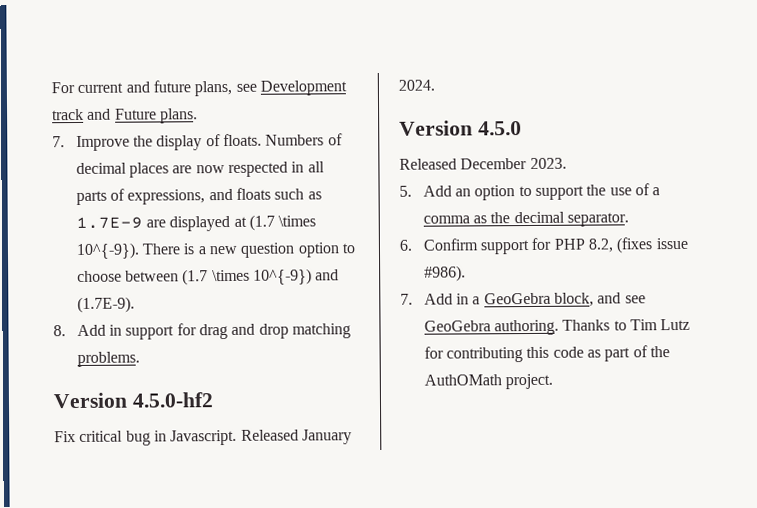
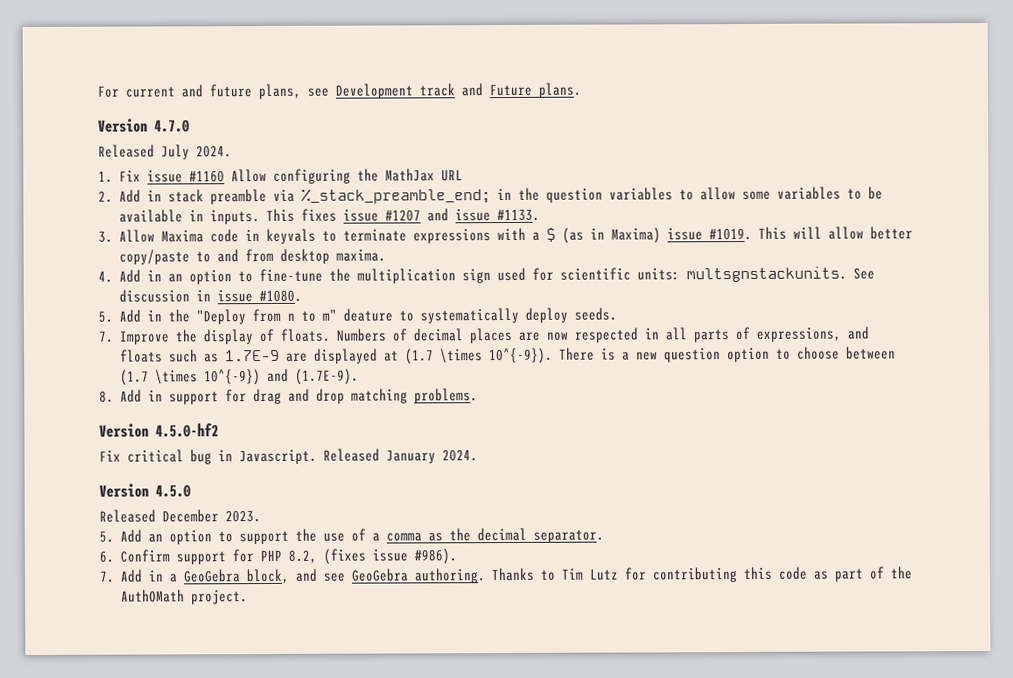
+ Version 4.7.0
+ Released July 2024.
+ 1. Fix issue #1160 Allow configuring the MathJax URL
+ 2. Add in stack preamble via %_stack_preamble_end; in the question variables to allow some variables to be available in inputs. This fixes issue #1207 and issue #1133.
+ 3. Allow Maxima code in keyvals to terminate expressions with a $ (as in Maxima) issue #1019. This will allow better copy/paste to and from desktop maxima.
+ 4. Add in an option to fine-tune the multiplication sign used for scientific units: multsgnstackunits. See discussion in issue #1080.
+ 5. Add in the "Deploy from n to m" deature to systematically deploy seeds.

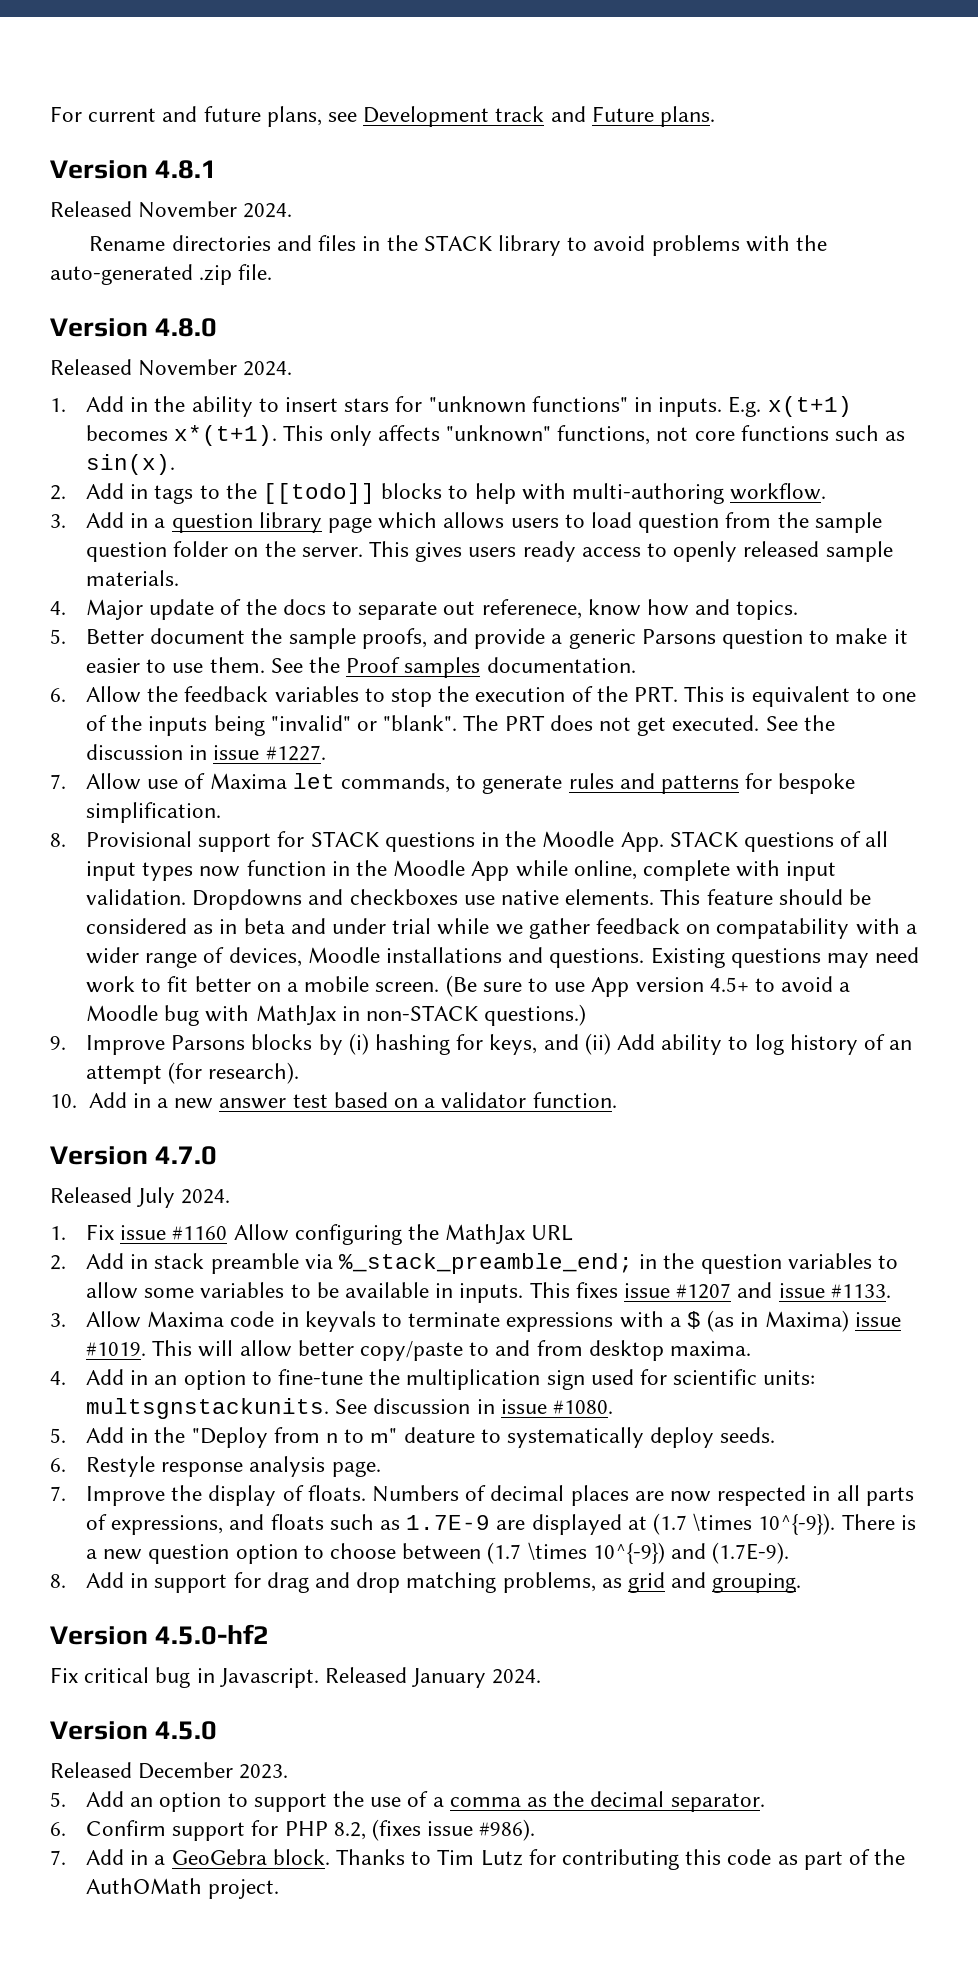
+ Version 4.8.1
+ Released November 2024.
+ Rename directories and files in the STACK library to avoid problems with the auto-generated .zip file.
+ Version 4.8.0
+ Released November 2024.
+ 1. Add in the ability to insert stars for "unknown functions" in inputs. E.g. x(t+1) becomes x*(t+1). This only affects "unknown" functions, not core functions such as sin(x).
+ 2. Add in tags to the [[todo]] blocks to help with multi-authoring workflow.
+ 3. Add in a question library page which allows users to load question from the sample question folder on the server. This gives users ready access to openly released sample materials.
+ 4. Major update of the docs to separate out referenece, know how and topics.
+ 5. Better document the sample proofs, and provide a generic Parsons question to make it easier to use them. See the Proof samples documentation.
+ 6. Allow the feedback variables to stop the execution of the PRT. This is equivalent to one of the inputs being "invalid" or "blank". The PRT does not get executed. See the discussion in issue #1227.
+ 7. Allow use of Maxima let commands, to generate rules and patterns for bespoke simplification.
+ 8. Provisional support for STACK questions in the Moodle App. STACK questions of all input types now function in the Moodle App while online, complete with input validation. Dropdowns and checkboxes use native elements. This feature should be considered as in beta and under trial while we gather feedback on compatability with a wider range of devices, Moodle installations and questions. Existing questions may need work to fit better on a mobile screen. (Be sure to use App version 4.5+ to avoid a Moodle bug with MathJax in non-STACK questions.)
+ 9. Improve Parsons blocks by (i) hashing for keys, and (ii) Add ability to log history of an attempt (for research).
+ 10. Add in a new answer test based on a validator function.
+ 6. Restyle response analysis page.
- 8. Add in support for drag and drop matching problems.
+ 8. Add in support for drag and drop matching problems, as grid and grouping.
- 7. Add in a GeoGebra block, and see GeoGebra authoring.
+ 7. Add in a GeoGebra block.

